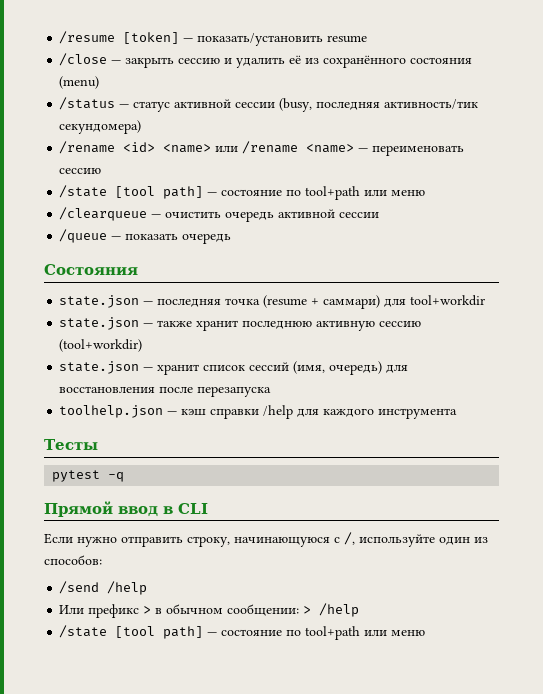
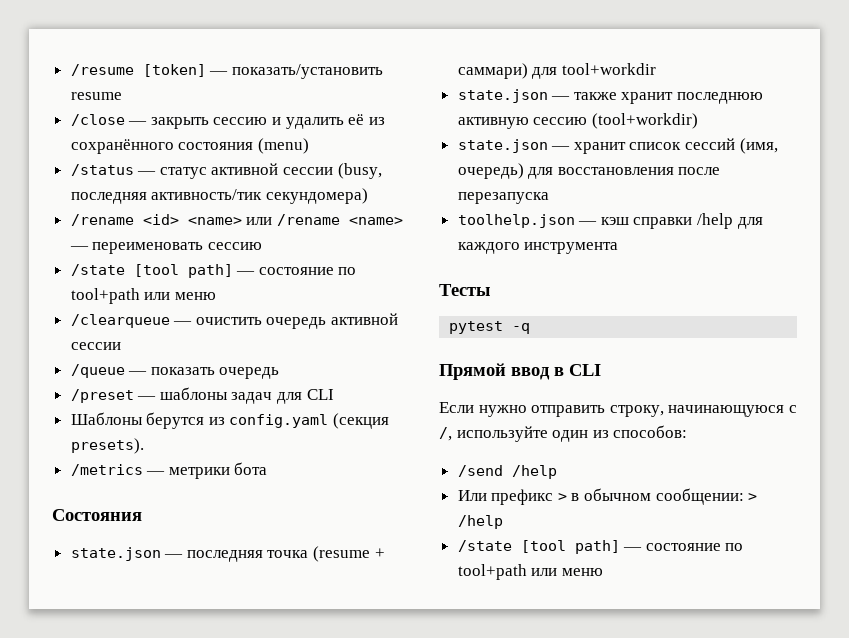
+ /preset — шаблоны задач для CLI
+ Шаблоны берутся из config.yaml (секция presets).
+ /metrics — метрики бота

